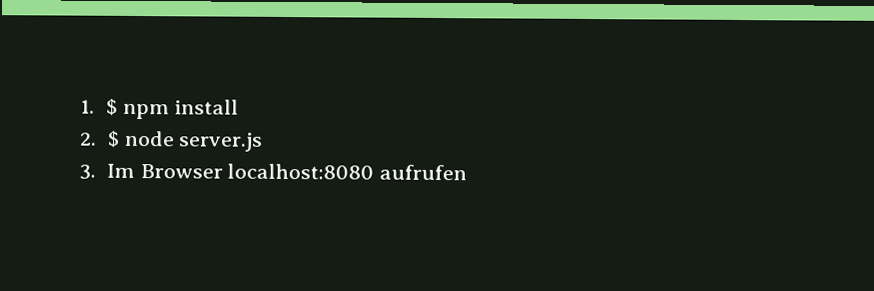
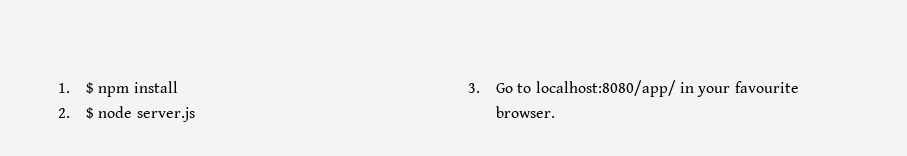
- 3. Im Browser localhost:8080 aufrufen
+ 3. Go to localhost:8080/app/ in your favourite browser.

